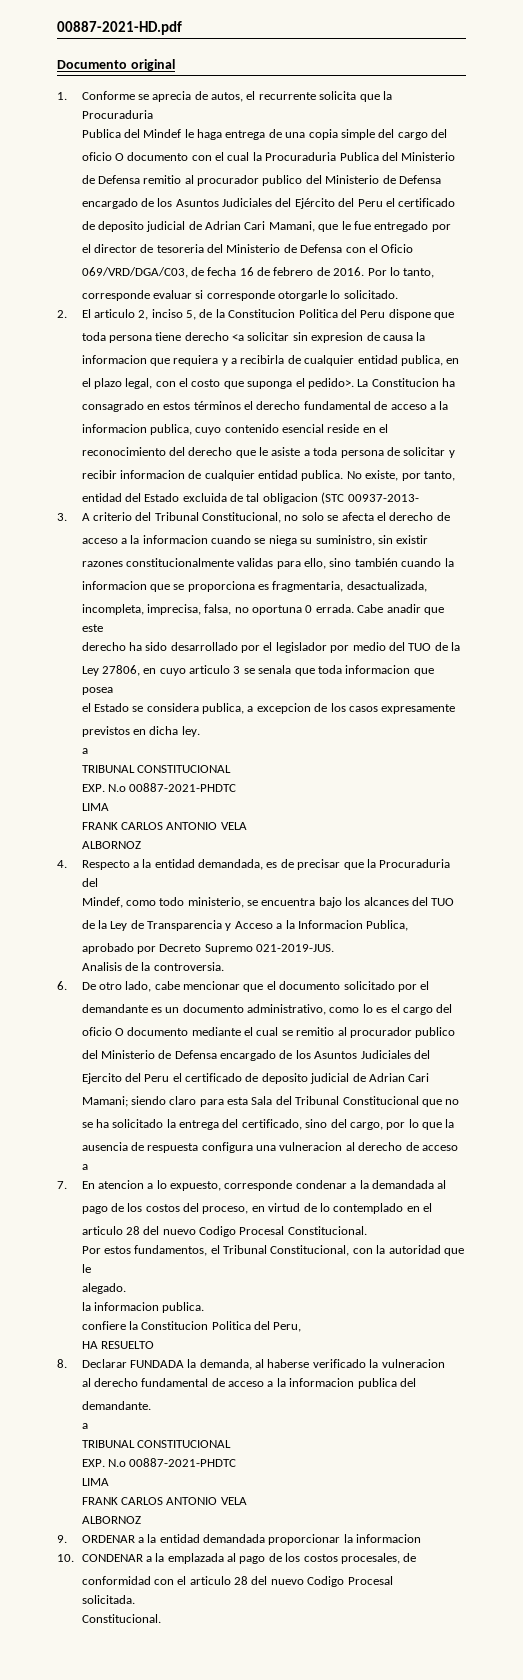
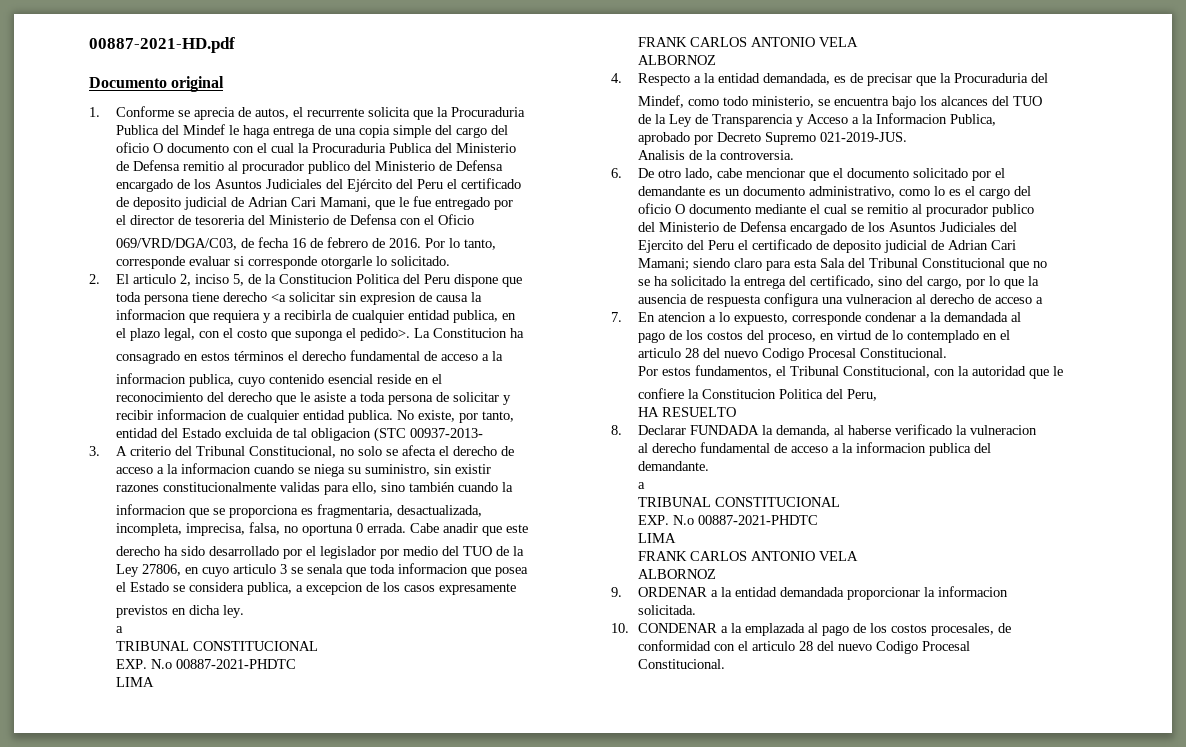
- alegado.
- la informacion publica.
+ solicitada.
- solicitada.

